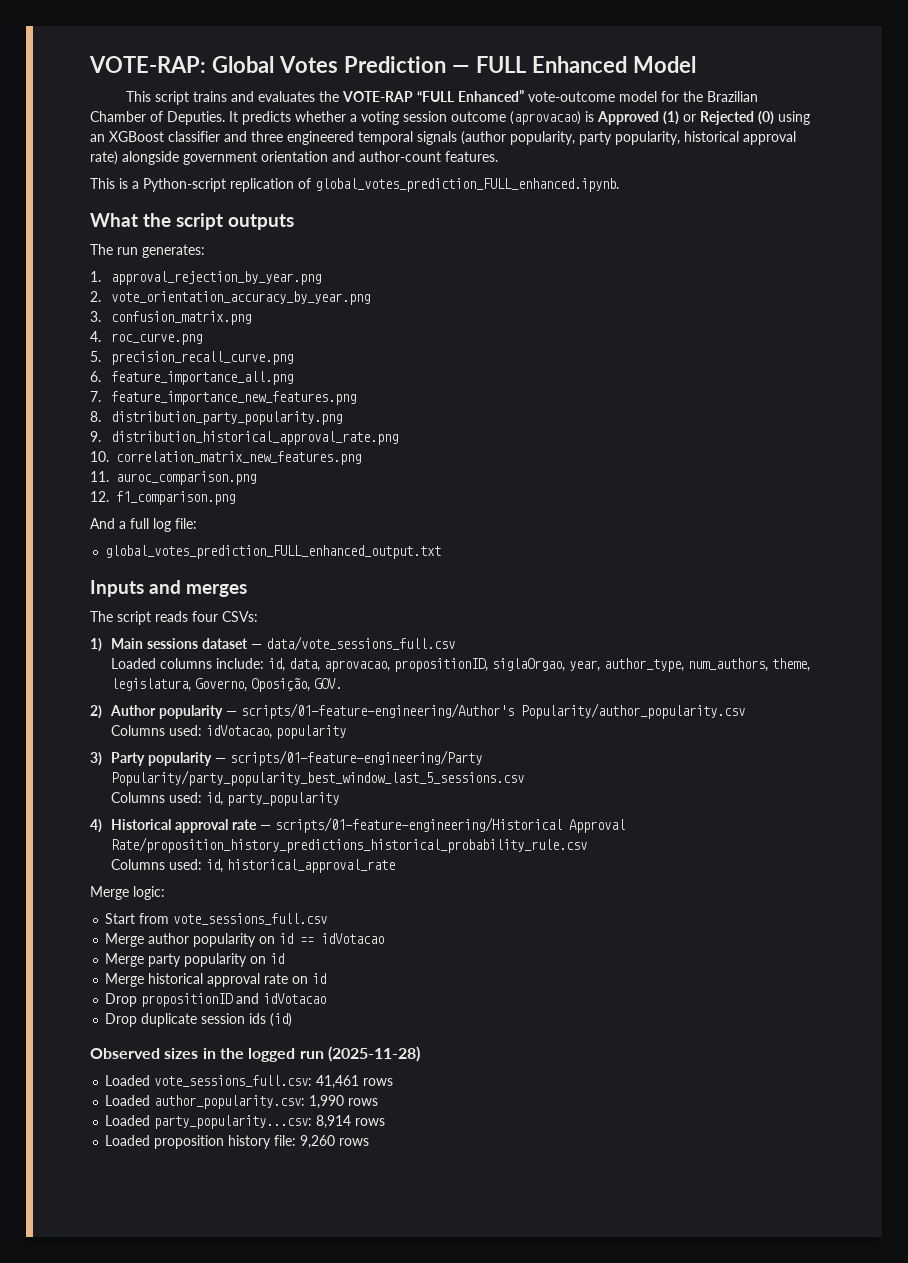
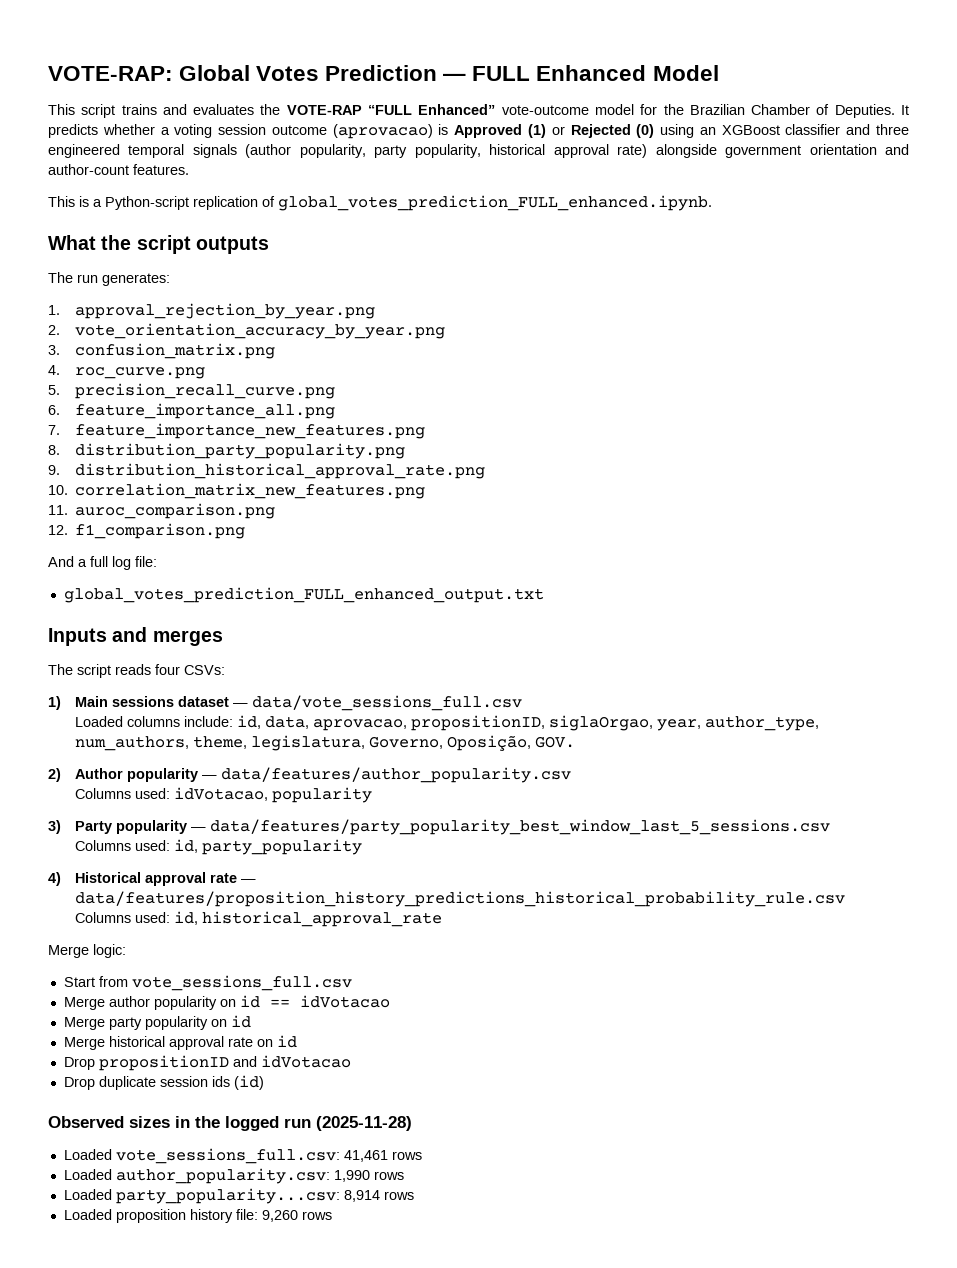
- 2) Author popularity — scripts/01-feature-engineering/Author's Popularity/author_popularity.csv
+ 2) Author popularity — data/features/author_popularity.csv
- 3) Party popularity — scripts/01-feature-engineering/Party Popularity/party_popularity_best_window_last_5_sessions.csv
+ 3) Party popularity — data/features/party_popularity_best_window_last_5_sessions.csv
- 4) Historical approval rate — scripts/01-feature-engineering/Historical Approval Rate/proposition_history_predictions_historical_probability_rule.csv
+ 4) Historical approval rate — data/features/proposition_history_predictions_historical_probability_rule.csv

